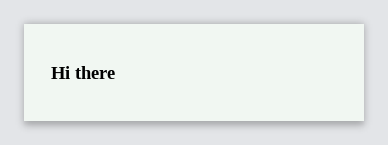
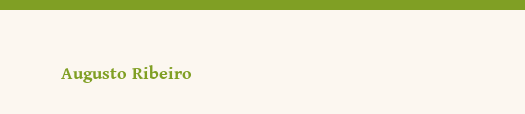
- Hi there
+ Augusto Ribeiro

